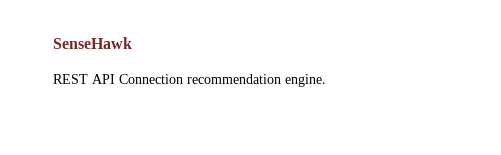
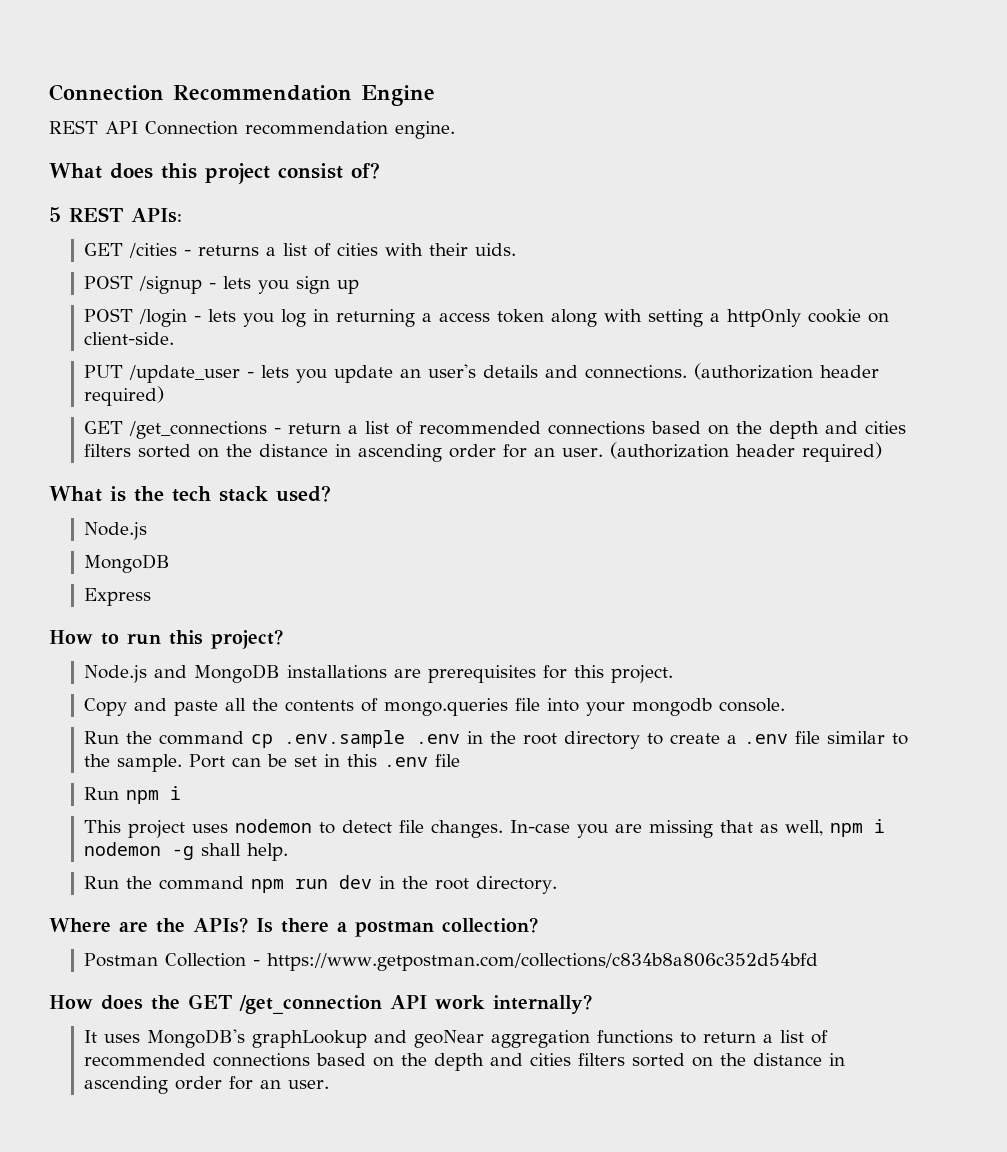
- SenseHawk
+ Connection Recommendation Engine
+ What does this project consist of?
+ 5 REST APIs:
+ GET /cities - returns a list of cities with their uids.
+ POST /signup - lets you sign up
+ POST /login - lets you log in returning a access token along with setting a httpOnly cookie on client-side.
+ PUT /update_user - lets you update an user's details and connections. (authorization header required)
+ GET /get_connections - return a list of recommended connections based on the depth and cities filters sorted on the distance in ascending order for an user. (authorization header required)
+ What is the tech stack used?
+ Node.js
+ MongoDB
+ Express
+ How to run this project?
+ Node.js and MongoDB installations are prerequisites for this project.
+ Copy and paste all the contents of mongo.queries file into your mongodb console.
+ Run the command cp .env.sample .env in the root directory to create a .env file similar to the sample. Port can be set in this .env file
+ Run npm i
+ This project uses nodemon to detect file changes. In-case you are missing that as well, npm i nodemon -g shall help.
+ Run the command npm run dev in the root directory.
+ Where are the APIs? Is there a postman collection?
+ Postman Collection - https://www.getpostman.com/collections/c834b8a806c352d54bfd
+ How does the GET /get_connection API work internally?
+ It uses MongoDB's graphLookup and geoNear aggregation functions to return a list of recommended connections based on the depth and cities filters sorted on the distance in ascending order for an user.

